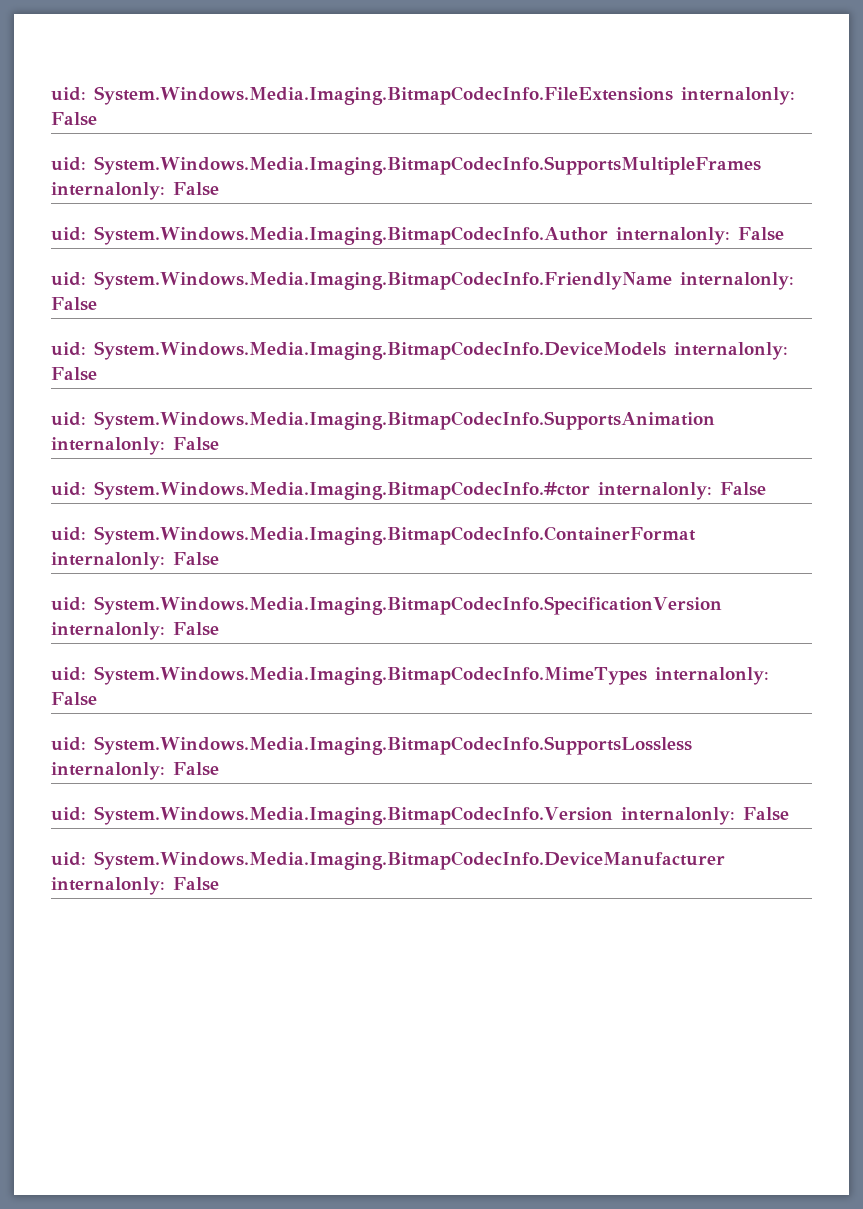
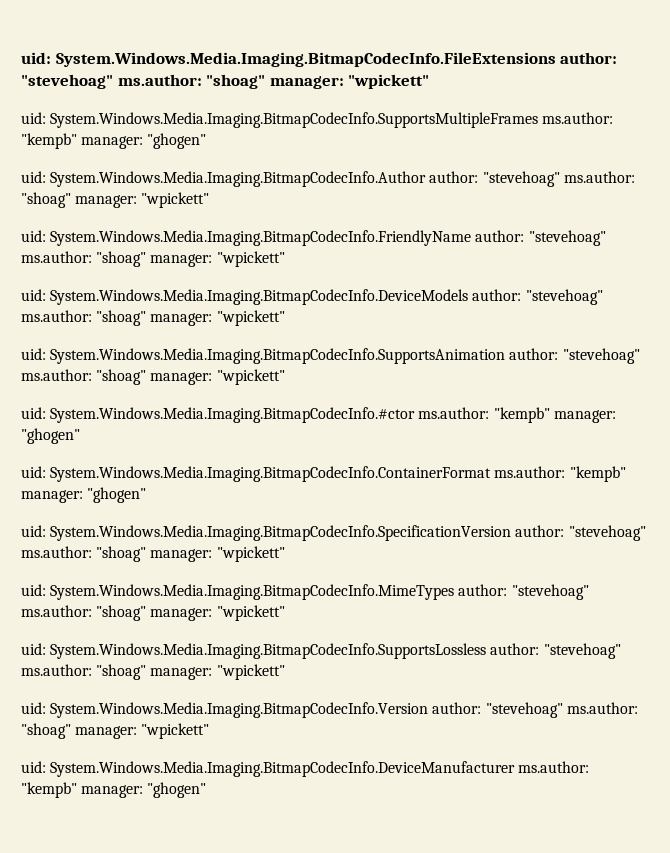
- uid: System.Windows.Media.Imaging.BitmapCodecInfo.FileExtensions internalonly: False
- uid: System.Windows.Media.Imaging.BitmapCodecInfo.SupportsMultipleFrames internalonly: False
- uid: System.Windows.Media.Imaging.BitmapCodecInfo.Author internalonly: False
- uid: System.Windows.Media.Imaging.BitmapCodecInfo.FriendlyName internalonly: False
- uid: System.Windows.Media.Imaging.BitmapCodecInfo.DeviceModels internalonly: False
- uid: System.Windows.Media.Imaging.BitmapCodecInfo.SupportsAnimation internalonly: False
- uid: System.Windows.Media.Imaging.BitmapCodecInfo.#ctor internalonly: False
- uid: System.Windows.Media.Imaging.BitmapCodecInfo.ContainerFormat internalonly: False
- uid: System.Windows.Media.Imaging.BitmapCodecInfo.SpecificationVersion internalonly: False
- uid: System.Windows.Media.Imaging.BitmapCodecInfo.MimeTypes internalonly: False
- uid: System.Windows.Media.Imaging.BitmapCodecInfo.SupportsLossless internalonly: False
- uid: System.Windows.Media.Imaging.BitmapCodecInfo.Version internalonly: False
- uid: System.Windows.Media.Imaging.BitmapCodecInfo.DeviceManufacturer internalonly: False
+ uid: System.Windows.Media.Imaging.BitmapCodecInfo.FileExtensions author: "stevehoag" ms.author: "shoag" manager: "wpickett"
+ uid: System.Windows.Media.Imaging.BitmapCodecInfo.SupportsMultipleFrames ms.author: "kempb" manager: "ghogen"
+ uid: System.Windows.Media.Imaging.BitmapCodecInfo.Author author: "stevehoag" ms.author: "shoag" manager: "wpickett"
+ uid: System.Windows.Media.Imaging.BitmapCodecInfo.FriendlyName author: "stevehoag" ms.author: "shoag" manager: "wpickett"
+ uid: System.Windows.Media.Imaging.BitmapCodecInfo.DeviceModels author: "stevehoag" ms.author: "shoag" manager: "wpickett"
+ uid: System.Windows.Media.Imaging.BitmapCodecInfo.SupportsAnimation author: "stevehoag" ms.author: "shoag" manager: "wpickett"
+ uid: System.Windows.Media.Imaging.BitmapCodecInfo.#ctor ms.author: "kempb" manager: "ghogen"
+ uid: System.Windows.Media.Imaging.BitmapCodecInfo.ContainerFormat ms.author: "kempb" manager: "ghogen"
+ uid: System.Windows.Media.Imaging.BitmapCodecInfo.SpecificationVersion author: "stevehoag" ms.author: "shoag" manager: "wpickett"
+ uid: System.Windows.Media.Imaging.BitmapCodecInfo.MimeTypes author: "stevehoag" ms.author: "shoag" manager: "wpickett"
+ uid: System.Windows.Media.Imaging.BitmapCodecInfo.SupportsLossless author: "stevehoag" ms.author: "shoag" manager: "wpickett"
+ uid: System.Windows.Media.Imaging.BitmapCodecInfo.Version author: "stevehoag" ms.author: "shoag" manager: "wpickett"
+ uid: System.Windows.Media.Imaging.BitmapCodecInfo.DeviceManufacturer ms.author: "kempb" manager: "ghogen"

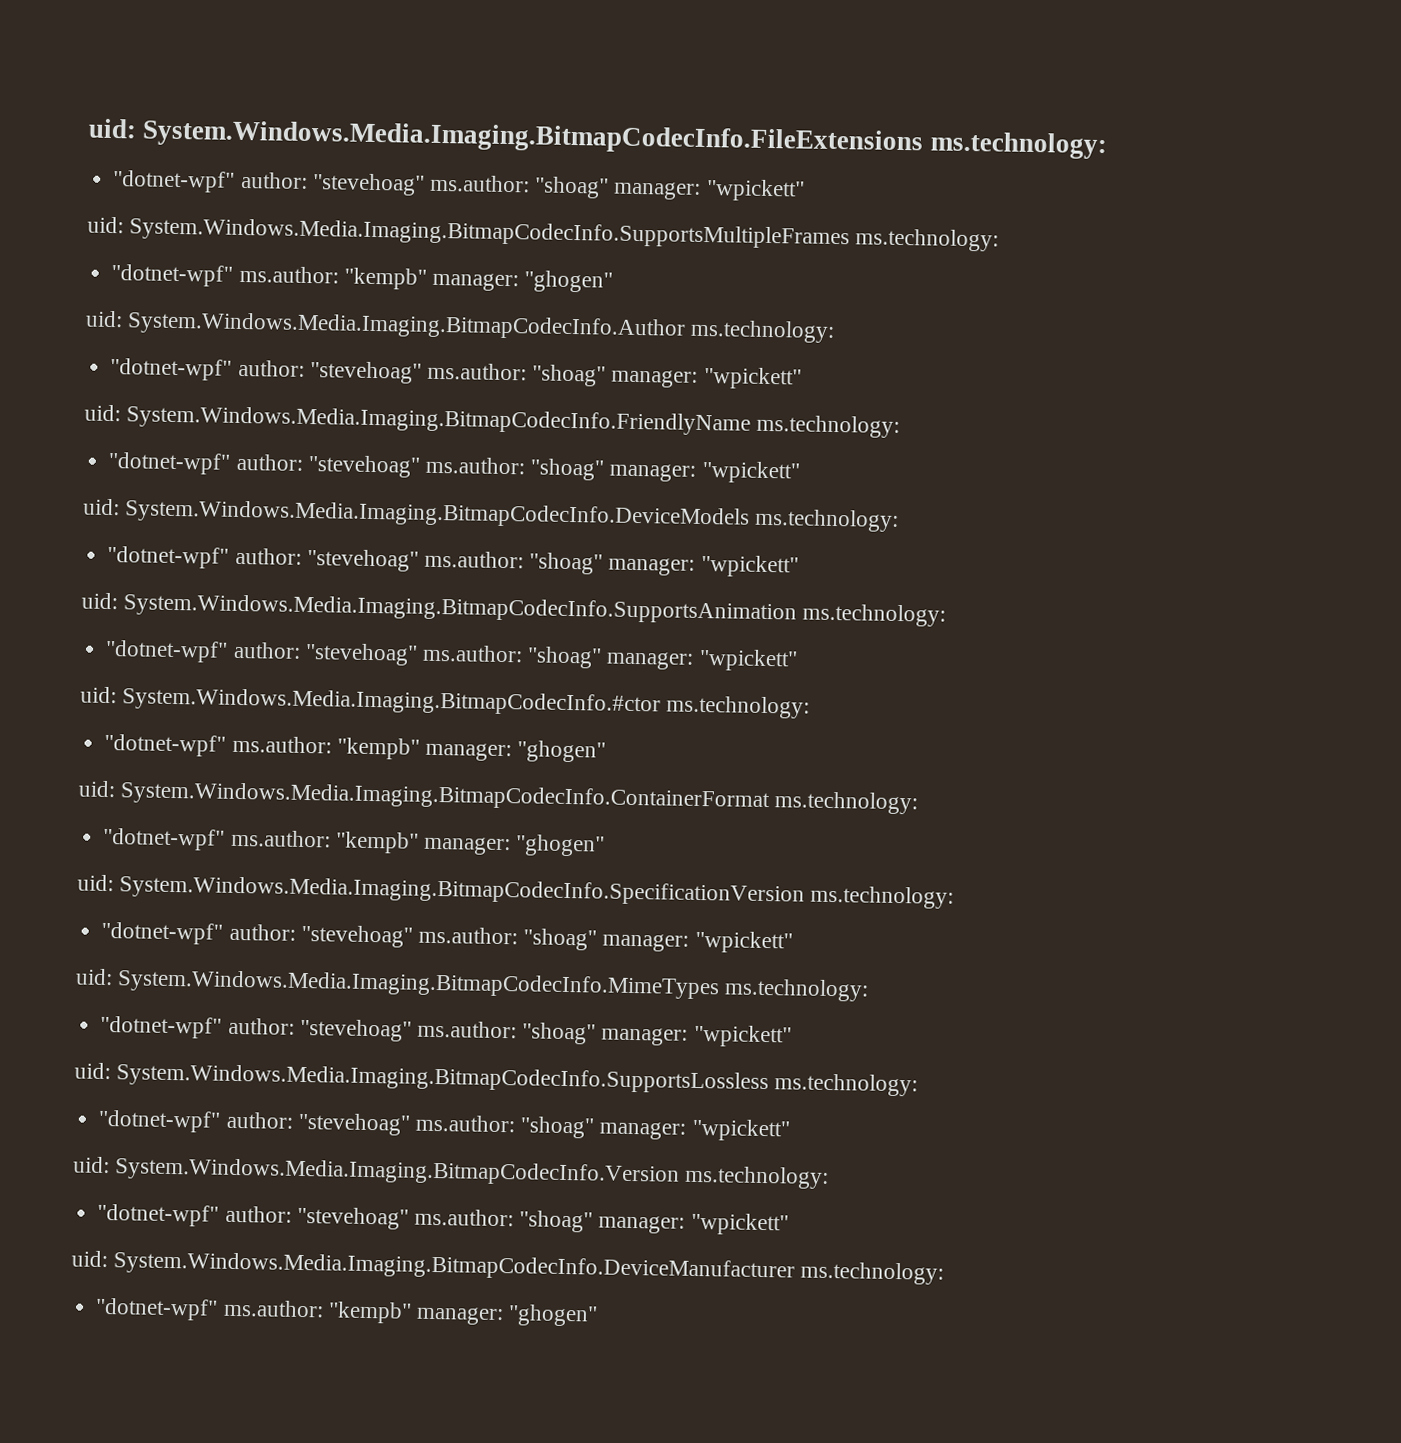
- uid: System.Windows.Media.Imaging.BitmapCodecInfo.FileExtensions author: "stevehoag" ms.author: "shoag" manager: "wpickett"
+ uid: System.Windows.Media.Imaging.BitmapCodecInfo.FileExtensions ms.technology:
+ "dotnet-wpf" author: "stevehoag" ms.author: "shoag" manager: "wpickett"
- uid: System.Windows.Media.Imaging.BitmapCodecInfo.SupportsMultipleFrames ms.author: "kempb" manager: "ghogen"
+ uid: System.Windows.Media.Imaging.BitmapCodecInfo.SupportsMultipleFrames ms.technology:
+ "dotnet-wpf" ms.author: "kempb" manager: "ghogen"
- uid: System.Windows.Media.Imaging.BitmapCodecInfo.Author author: "stevehoag" ms.author: "shoag" manager: "wpickett"
+ uid: System.Windows.Media.Imaging.BitmapCodecInfo.Author ms.technology:
+ "dotnet-wpf" author: "stevehoag" ms.author: "shoag" manager: "wpickett"
- uid: System.Windows.Media.Imaging.BitmapCodecInfo.FriendlyName author: "stevehoag" ms.author: "shoag" manager: "wpickett"
+ uid: System.Windows.Media.Imaging.BitmapCodecInfo.FriendlyName ms.technology:
+ "dotnet-wpf" author: "stevehoag" ms.author: "shoag" manager: "wpickett"
- uid: System.Windows.Media.Imaging.BitmapCodecInfo.DeviceModels author: "stevehoag" ms.author: "shoag" manager: "wpickett"
+ uid: System.Windows.Media.Imaging.BitmapCodecInfo.DeviceModels ms.technology:
+ "dotnet-wpf" author: "stevehoag" ms.author: "shoag" manager: "wpickett"
- uid: System.Windows.Media.Imaging.BitmapCodecInfo.SupportsAnimation author: "stevehoag" ms.author: "shoag" manager: "wpickett"
+ uid: System.Windows.Media.Imaging.BitmapCodecInfo.SupportsAnimation ms.technology:
+ "dotnet-wpf" author: "stevehoag" ms.author: "shoag" manager: "wpickett"
- uid: System.Windows.Media.Imaging.BitmapCodecInfo.#ctor ms.author: "kempb" manager: "ghogen"
+ uid: System.Windows.Media.Imaging.BitmapCodecInfo.#ctor ms.technology:
+ "dotnet-wpf" ms.author: "kempb" manager: "ghogen"
- uid: System.Windows.Media.Imaging.BitmapCodecInfo.ContainerFormat ms.author: "kempb" manager: "ghogen"
+ uid: System.Windows.Media.Imaging.BitmapCodecInfo.ContainerFormat ms.technology:
+ "dotnet-wpf" ms.author: "kempb" manager: "ghogen"
- uid: System.Windows.Media.Imaging.BitmapCodecInfo.SpecificationVersion author: "stevehoag" ms.author: "shoag" manager: "wpickett"
+ uid: System.Windows.Media.Imaging.BitmapCodecInfo.SpecificationVersion ms.technology:
+ "dotnet-wpf" author: "stevehoag" ms.author: "shoag" manager: "wpickett"
- uid: System.Windows.Media.Imaging.BitmapCodecInfo.MimeTypes author: "stevehoag" ms.author: "shoag" manager: "wpickett"
+ uid: System.Windows.Media.Imaging.BitmapCodecInfo.MimeTypes ms.technology:
+ "dotnet-wpf" author: "stevehoag" ms.author: "shoag" manager: "wpickett"
- uid: System.Windows.Media.Imaging.BitmapCodecInfo.SupportsLossless author: "stevehoag" ms.author: "shoag" manager: "wpickett"
+ uid: System.Windows.Media.Imaging.BitmapCodecInfo.SupportsLossless ms.technology:
+ "dotnet-wpf" author: "stevehoag" ms.author: "shoag" manager: "wpickett"
- uid: System.Windows.Media.Imaging.BitmapCodecInfo.Version author: "stevehoag" ms.author: "shoag" manager: "wpickett"
+ uid: System.Windows.Media.Imaging.BitmapCodecInfo.Version ms.technology:
+ "dotnet-wpf" author: "stevehoag" ms.author: "shoag" manager: "wpickett"
- uid: System.Windows.Media.Imaging.BitmapCodecInfo.DeviceManufacturer ms.author: "kempb" manager: "ghogen"
+ uid: System.Windows.Media.Imaging.BitmapCodecInfo.DeviceManufacturer ms.technology:
+ "dotnet-wpf" ms.author: "kempb" manager: "ghogen"

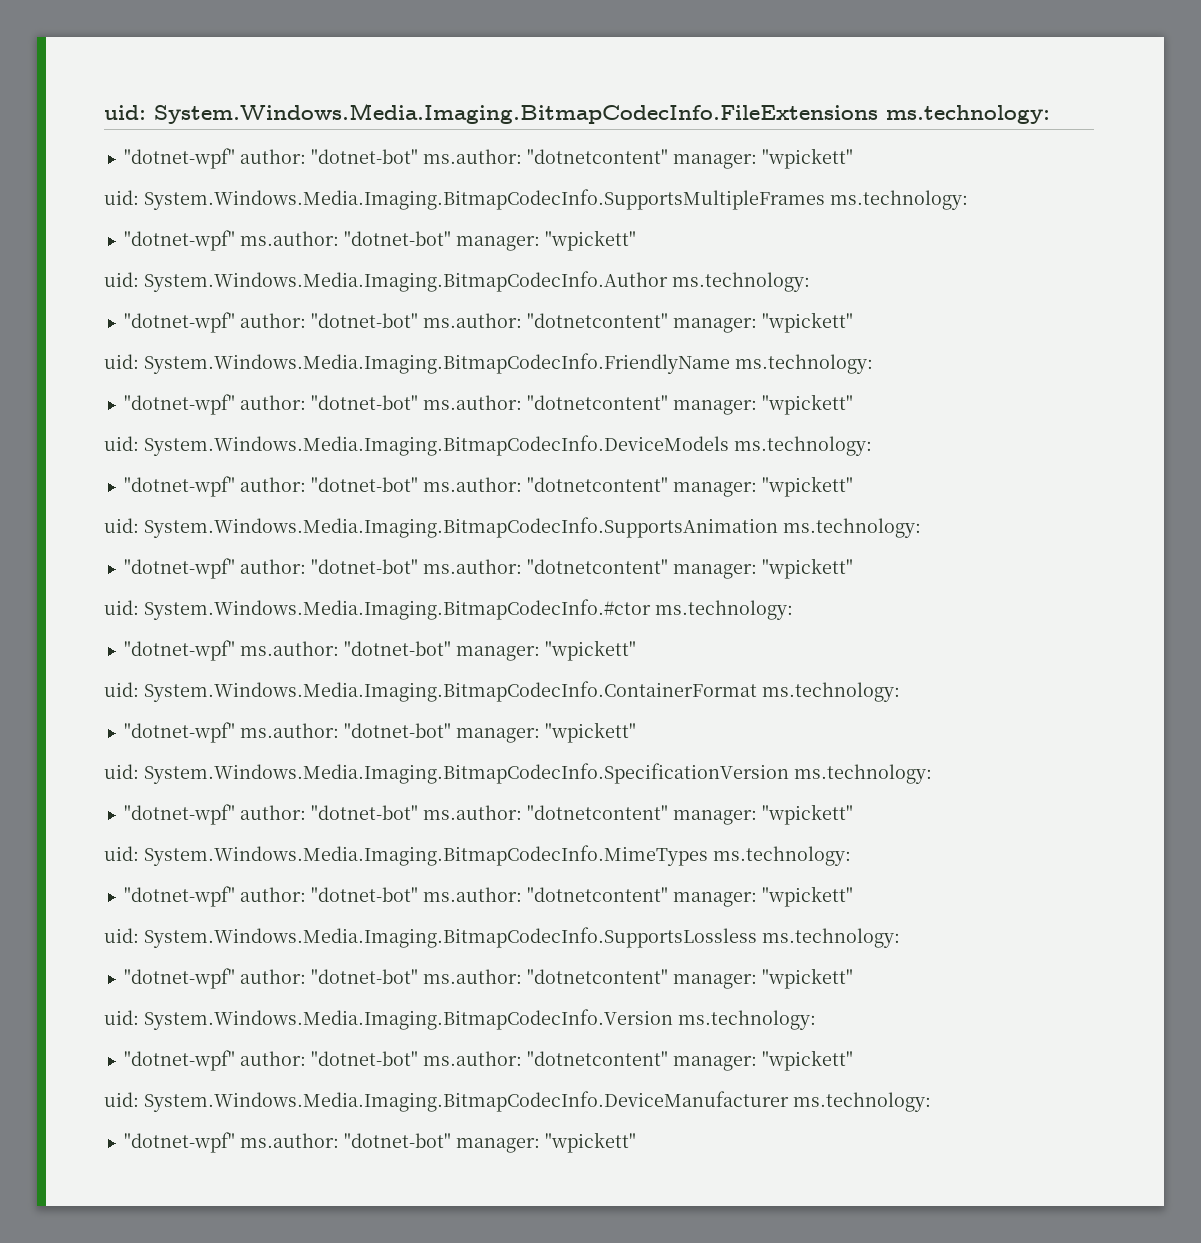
  uid: System.Windows.Media.Imaging.BitmapCodecInfo.FileExtensions ms.technology:
- "dotnet-wpf" author: "stevehoag" ms.author: "shoag" manager: "wpickett"
+ "dotnet-wpf" author: "dotnet-bot" ms.author: "dotnetcontent" manager: "wpickett"
  uid: System.Windows.Media.Imaging.BitmapCodecInfo.SupportsMultipleFrames ms.technology:
- "dotnet-wpf" ms.author: "kempb" manager: "ghogen"
+ "dotnet-wpf" ms.author: "dotnet-bot" manager: "wpickett"
  uid: System.Windows.Media.Imaging.BitmapCodecInfo.Author ms.technology:
- "dotnet-wpf" author: "stevehoag" ms.author: "shoag" manager: "wpickett"
+ "dotnet-wpf" author: "dotnet-bot" ms.author: "dotnetcontent" manager: "wpickett"
  uid: System.Windows.Media.Imaging.BitmapCodecInfo.FriendlyName ms.technology:
- "dotnet-wpf" author: "stevehoag" ms.author: "shoag" manager: "wpickett"
+ "dotnet-wpf" author: "dotnet-bot" ms.author: "dotnetcontent" manager: "wpickett"
  uid: System.Windows.Media.Imaging.BitmapCodecInfo.DeviceModels ms.technology:
- "dotnet-wpf" author: "stevehoag" ms.author: "shoag" manager: "wpickett"
+ "dotnet-wpf" author: "dotnet-bot" ms.author: "dotnetcontent" manager: "wpickett"
  uid: System.Windows.Media.Imaging.BitmapCodecInfo.SupportsAnimation ms.technology:
- "dotnet-wpf" author: "stevehoag" ms.author: "shoag" manager: "wpickett"
+ "dotnet-wpf" author: "dotnet-bot" ms.author: "dotnetcontent" manager: "wpickett"
  uid: System.Windows.Media.Imaging.BitmapCodecInfo.#ctor ms.technology:
- "dotnet-wpf" ms.author: "kempb" manager: "ghogen"
+ "dotnet-wpf" ms.author: "dotnet-bot" manager: "wpickett"
  uid: System.Windows.Media.Imaging.BitmapCodecInfo.ContainerFormat ms.technology:
- "dotnet-wpf" ms.author: "kempb" manager: "ghogen"
+ "dotnet-wpf" ms.author: "dotnet-bot" manager: "wpickett"
  uid: System.Windows.Media.Imaging.BitmapCodecInfo.SpecificationVersion ms.technology:
- "dotnet-wpf" author: "stevehoag" ms.author: "shoag" manager: "wpickett"
+ "dotnet-wpf" author: "dotnet-bot" ms.author: "dotnetcontent" manager: "wpickett"
  uid: System.Windows.Media.Imaging.BitmapCodecInfo.MimeTypes ms.technology:
- "dotnet-wpf" author: "stevehoag" ms.author: "shoag" manager: "wpickett"
+ "dotnet-wpf" author: "dotnet-bot" ms.author: "dotnetcontent" manager: "wpickett"
  uid: System.Windows.Media.Imaging.BitmapCodecInfo.SupportsLossless ms.technology:
- "dotnet-wpf" author: "stevehoag" ms.author: "shoag" manager: "wpickett"
+ "dotnet-wpf" author: "dotnet-bot" ms.author: "dotnetcontent" manager: "wpickett"
  uid: System.Windows.Media.Imaging.BitmapCodecInfo.Version ms.technology:
- "dotnet-wpf" author: "stevehoag" ms.author: "shoag" manager: "wpickett"
+ "dotnet-wpf" author: "dotnet-bot" ms.author: "dotnetcontent" manager: "wpickett"
  uid: System.Windows.Media.Imaging.BitmapCodecInfo.DeviceManufacturer ms.technology:
- "dotnet-wpf" ms.author: "kempb" manager: "ghogen"
+ "dotnet-wpf" ms.author: "dotnet-bot" manager: "wpickett"

